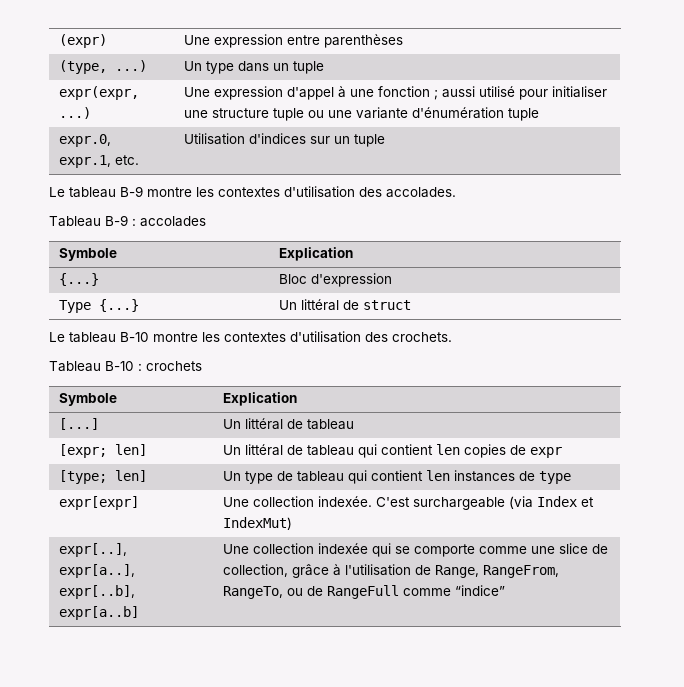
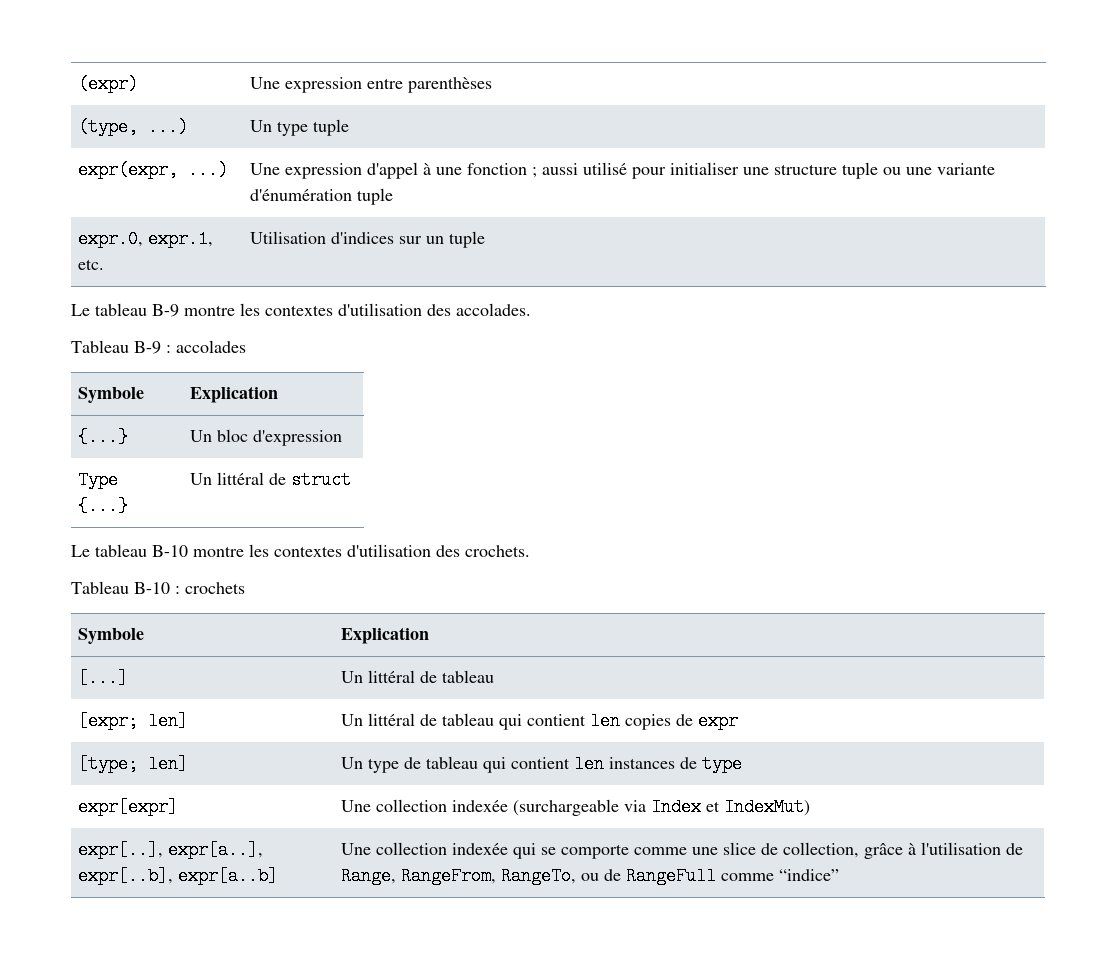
- (type, ...) | Un type dans un tuple
+ (type, ...) | Un type tuple
- {...} | Bloc d'expression
+ {...} | Un bloc d'expression
- expr[expr] | Une collection indexée. C'est surchargeable (via Index et IndexMut)
+ expr[expr] | Une collection indexée (surchargeable via Index et IndexMut)

